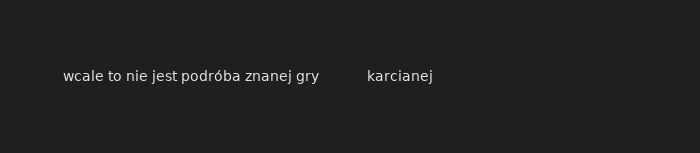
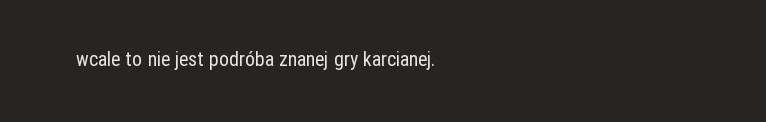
- wcale to nie jest podróba znanej gry karcianej
+ wcale to nie jest podróba znanej gry karcianej.

